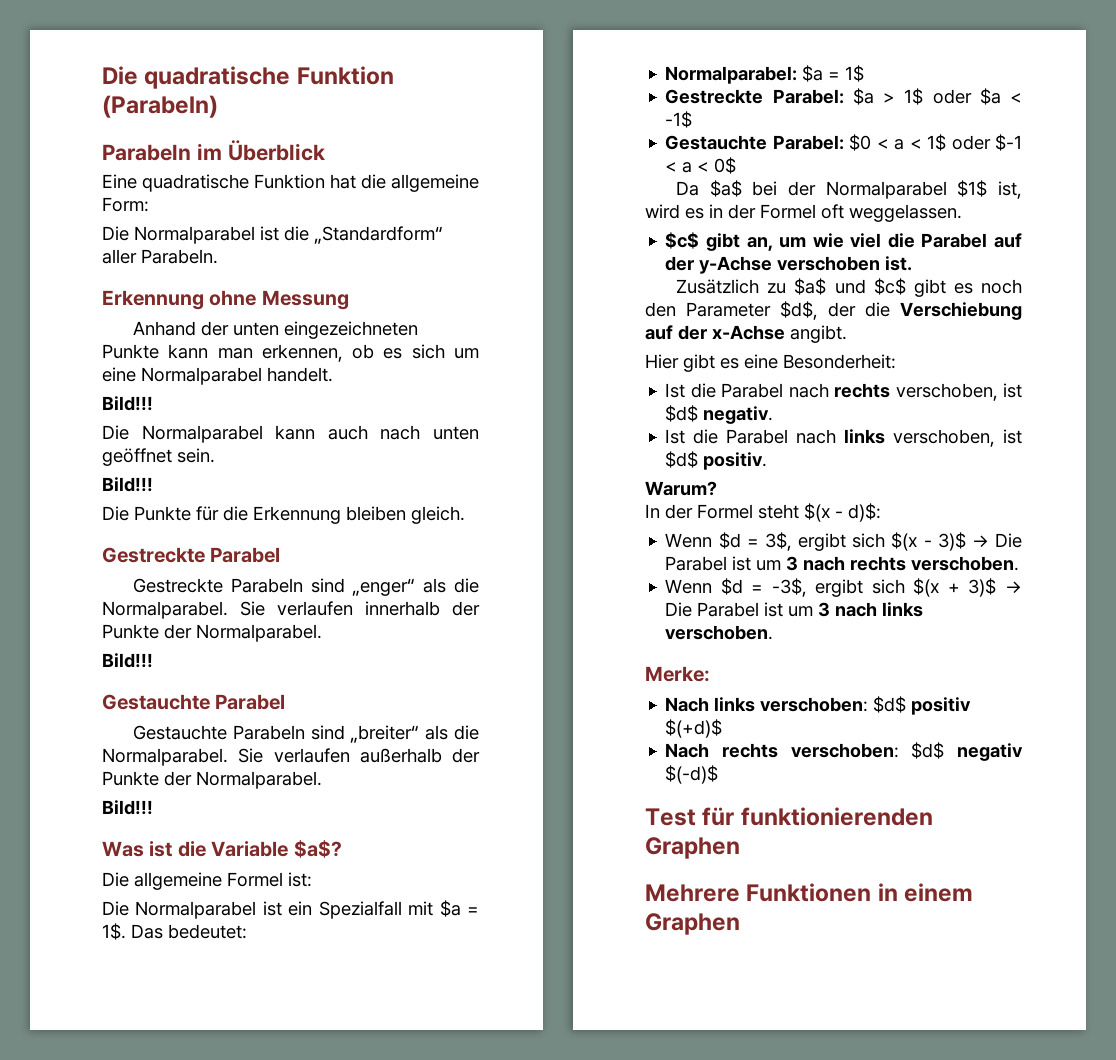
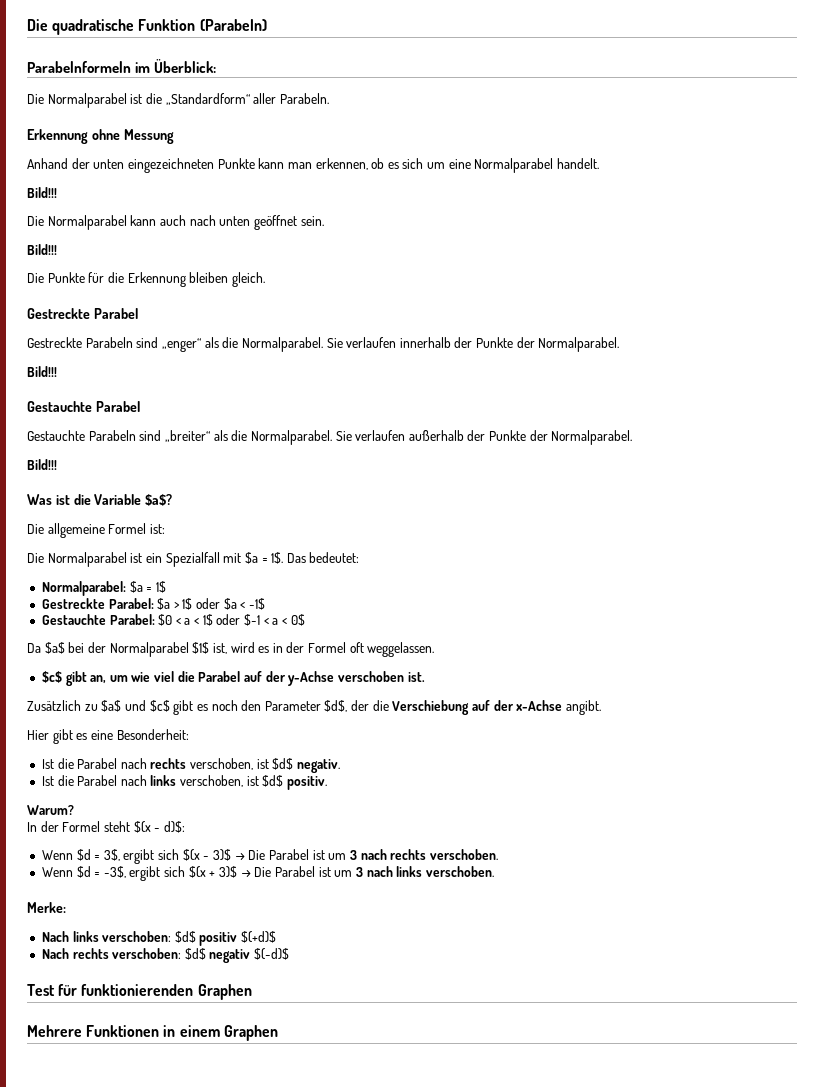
- Parabeln im Überblick
- Eine quadratische Funktion hat die allgemeine Form:
+ Parabelnformeln im Überblick:

